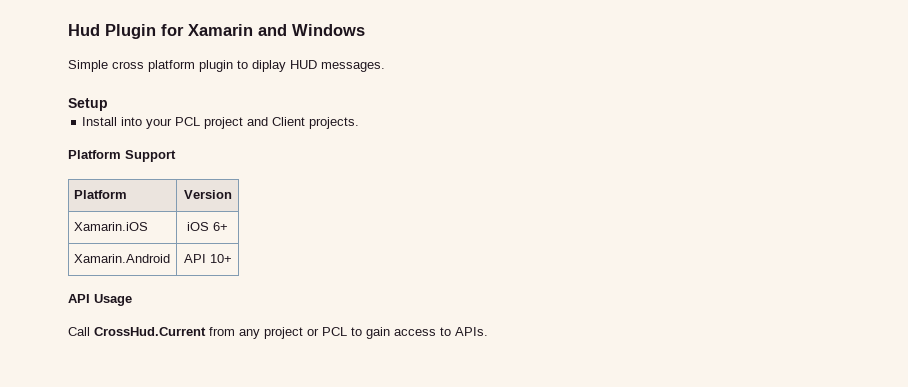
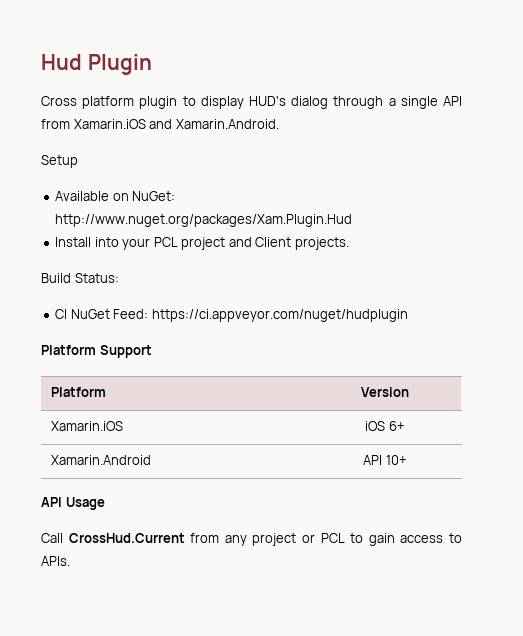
- Hud Plugin for Xamarin and Windows
- Simple cross platform plugin to diplay HUD messages.
+ Hud Plugin
+ Cross platform plugin to display HUD's dialog through a single API from Xamarin.iOS and Xamarin.Android.
  Setup
+ Available on NuGet: http://www.nuget.org/packages/Xam.Plugin.Hud
+ Build Status:
+ CI NuGet Feed: https://ci.appveyor.com/nuget/hudplugin

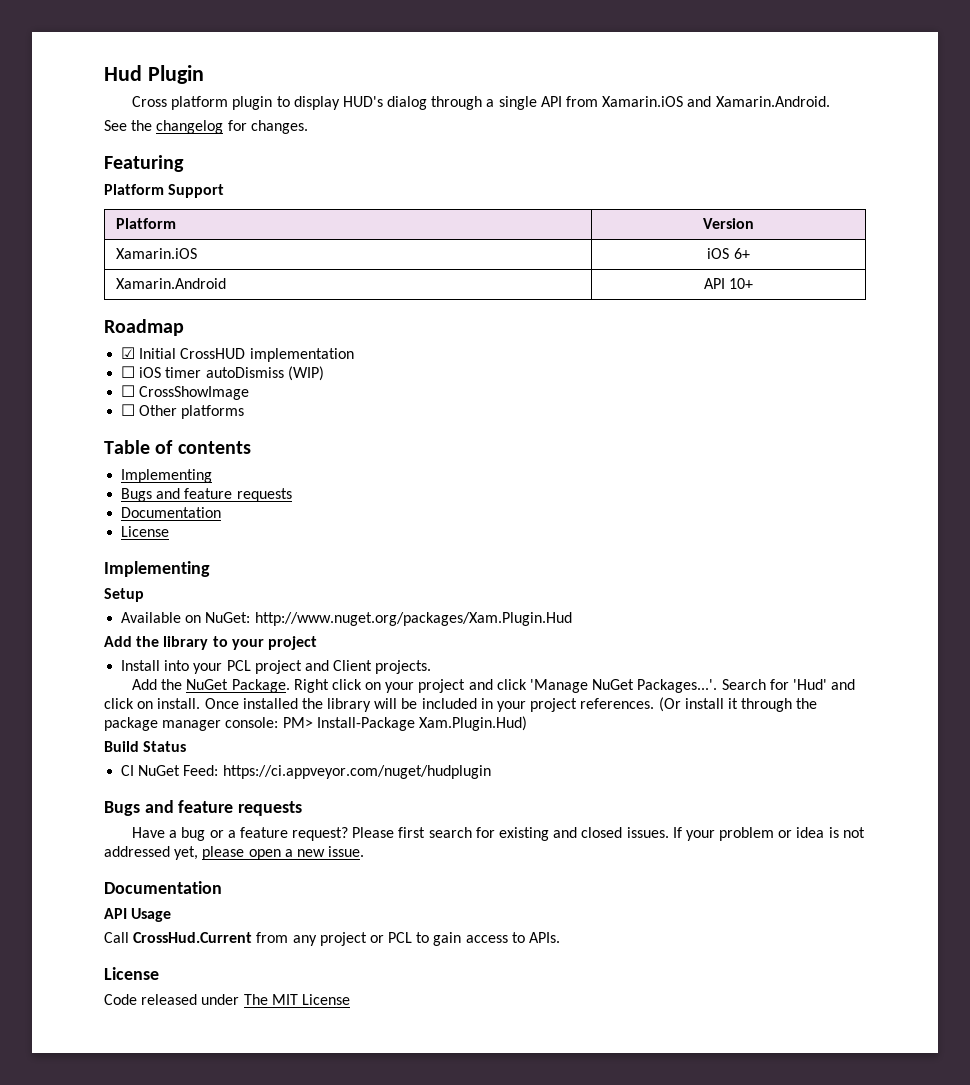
- Setup
- Available on NuGet: http://www.nuget.org/packages/Xam.Plugin.Hud
- Install into your PCL project and Client projects.
- Build Status:
- CI NuGet Feed: https://ci.appveyor.com/nuget/hudplugin
+ See the changelog for changes.
+ Featuring
+ Roadmap
+ ☑ Initial CrossHUD implementation
+ ☐ iOS timer autoDismiss (WIP)
+ ☐ CrossShowImage
+ ☐ Other platforms
+ Table of contents
+ Implementing
+ Bugs and feature requests
+ Documentation
+ License
+ Implementing
+ Setup
+ Available on NuGet: http://www.nuget.org/packages/Xam.Plugin.Hud
+ Add the library to your project
+ Install into your PCL project and Client projects.
+ Add the NuGet Package. Right click on your project and click 'Manage NuGet Packages...'. Search for 'Hud' and click on install. Once installed the library will be included in your project references. (Or install it through the package manager console: PM> Install-Package Xam.Plugin.Hud)
+ Build Status
+ CI NuGet Feed: https://ci.appveyor.com/nuget/hudplugin
+ Bugs and feature requests
+ Have a bug or a feature request? Please first search for existing and closed issues. If your problem or idea is not addressed yet, please open a new issue.
+ Documentation
  Call CrossHud.Current from any project or PCL to gain access to APIs.
+ License
+ Code released under The MIT License

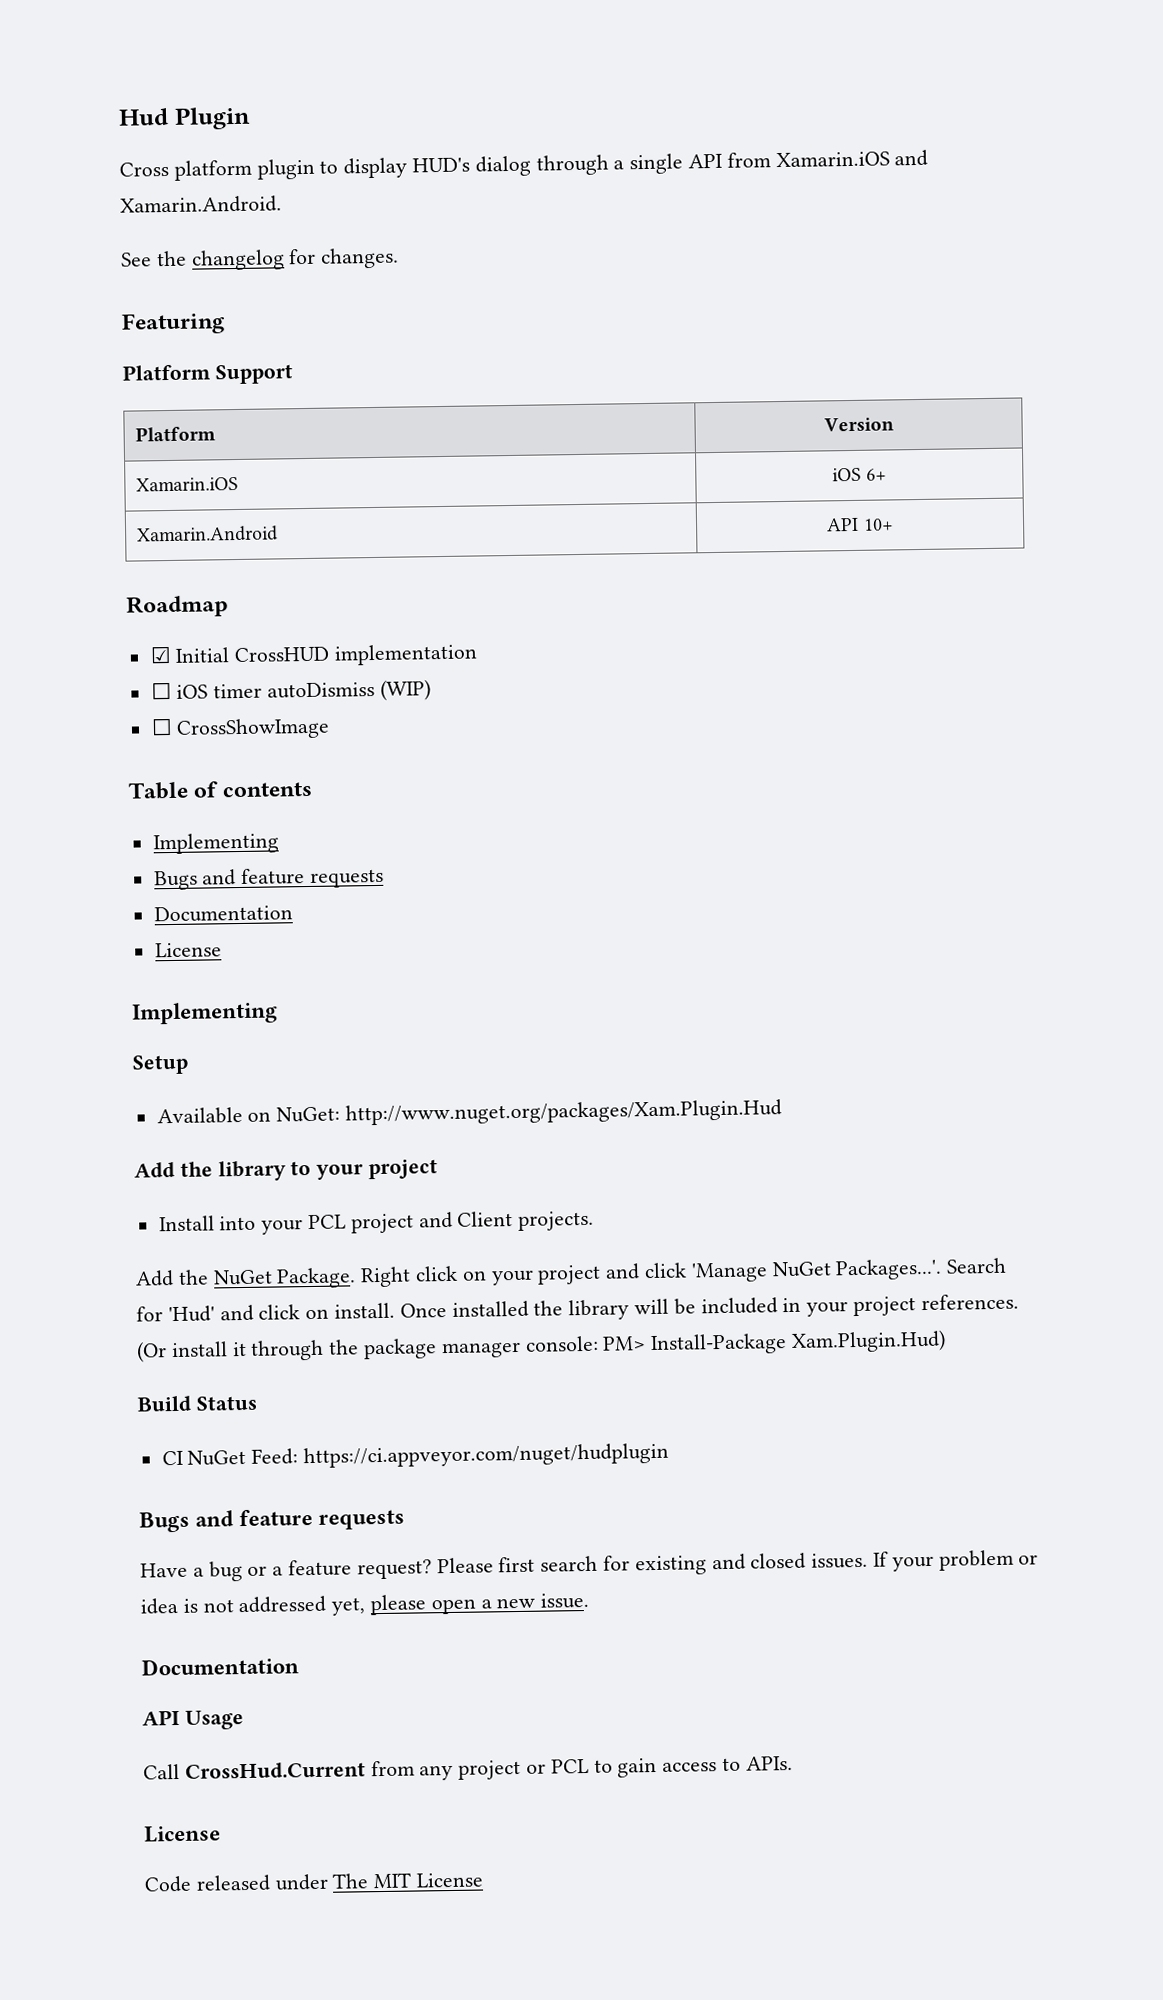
- ☐ Other platforms

